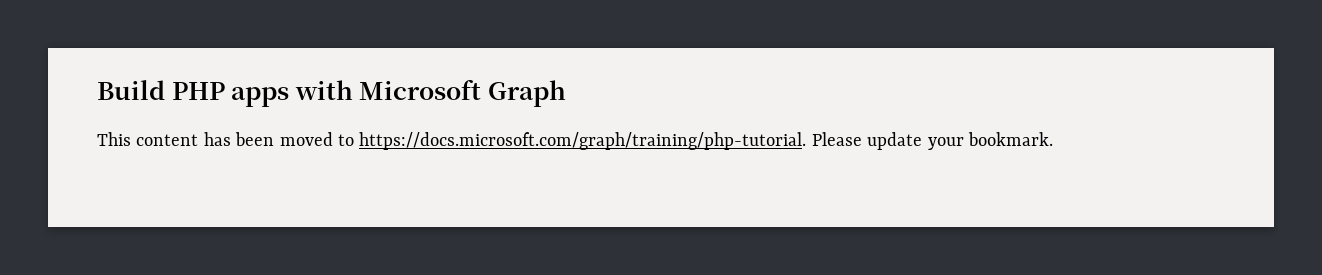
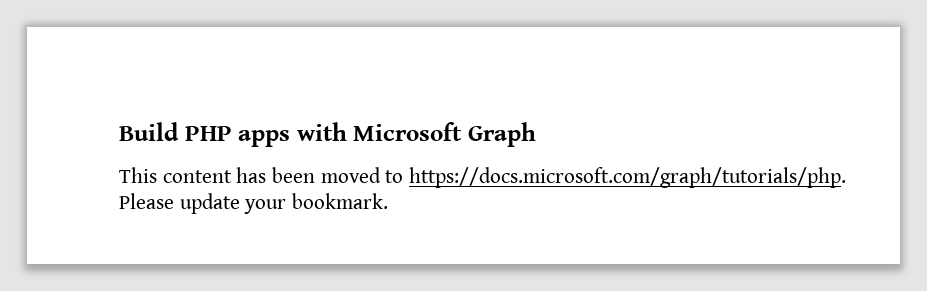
- This content has been moved to https://docs.microsoft.com/graph/training/php-tutorial. Please update your bookmark.
+ This content has been moved to https://docs.microsoft.com/graph/tutorials/php. Please update your bookmark.

